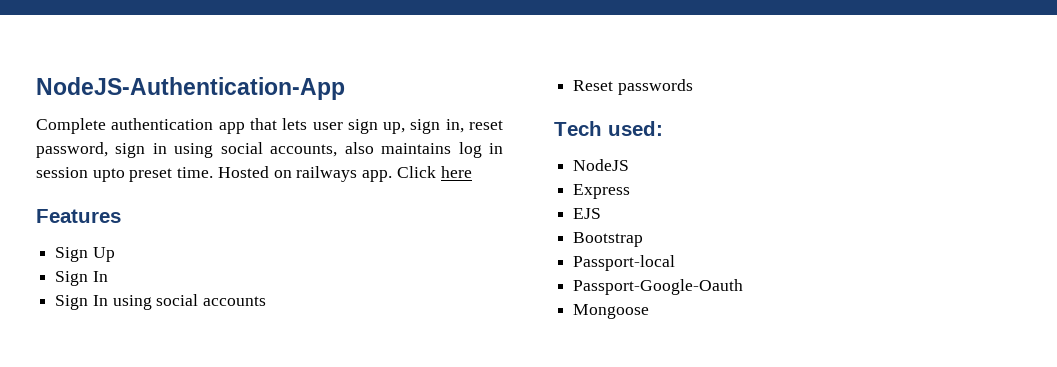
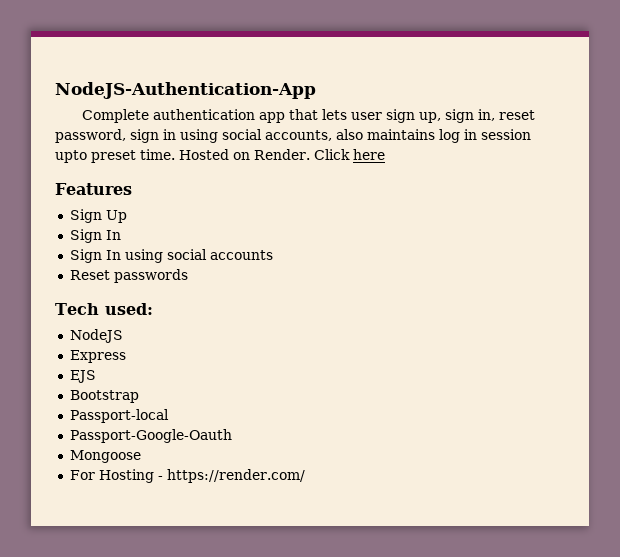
- Hosted on railways app.
+ Hosted on Render.
+ For Hosting - https://render.com/

